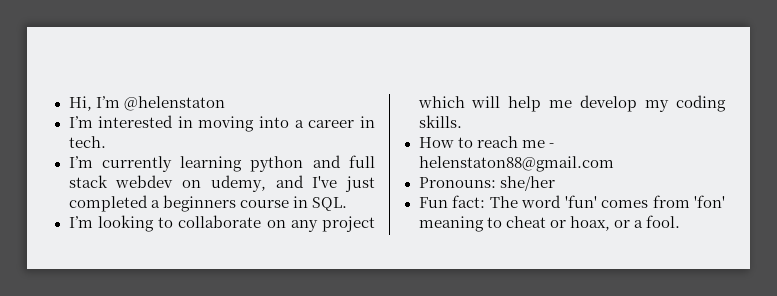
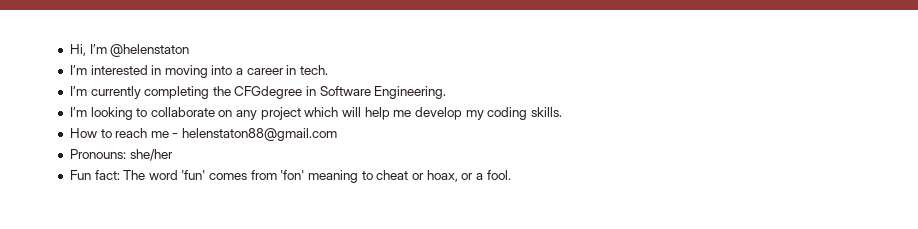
- I’m currently learning python and full stack webdev on udemy, and I've just completed a beginners course in SQL.
+ I’m currently completing the CFGdegree in Software Engineering.

